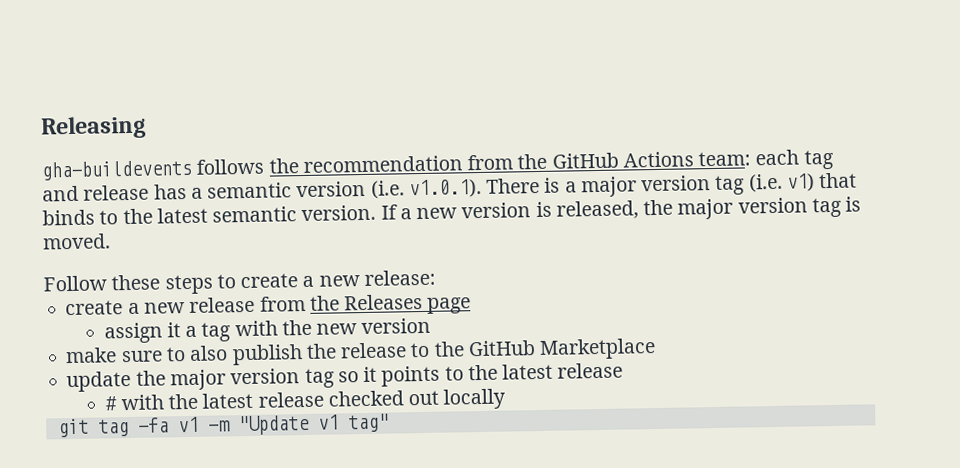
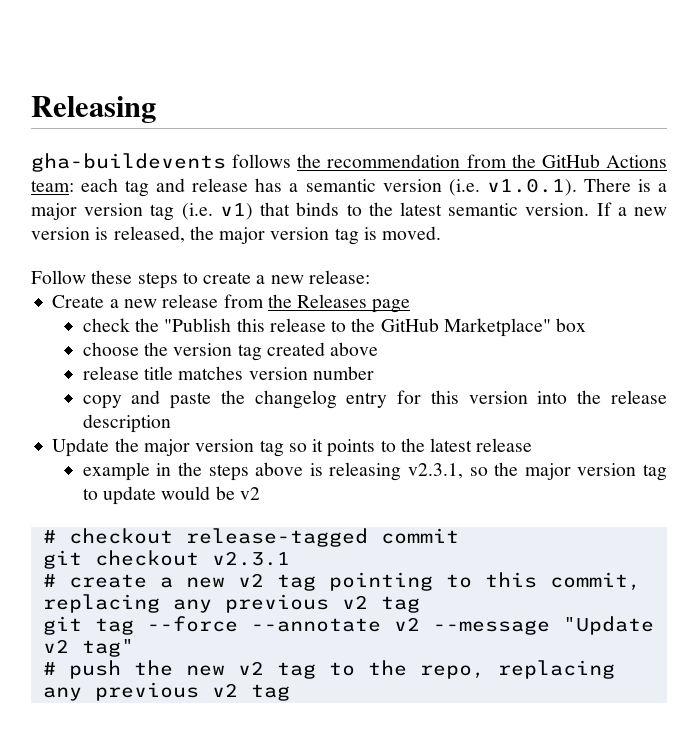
- create a new release from the Releases page
+ Create a new release from the Releases page
- assign it a tag with the new version
- make sure to also publish the release to the GitHub Marketplace
- update the major version tag so it points to the latest release
+ check the "Publish this release to the GitHub Marketplace" box
+ choose the version tag created above
+ release title matches version number
+ copy and paste the changelog entry for this version into the release description
+ Update the major version tag so it points to the latest release
- # with the latest release checked out locally
- git tag -fa v1 -m "Update v1 tag"
+ example in the steps above is releasing v2.3.1, so the major version tag to update would be v2
+ # checkout release-tagged commit
+ git checkout v2.3.1
+ # create a new v2 tag pointing to this commit, replacing any previous v2 tag
+ git tag --force --annotate v2 --message "Update v2 tag"
+ # push the new v2 tag to the repo, replacing any previous v2 tag

